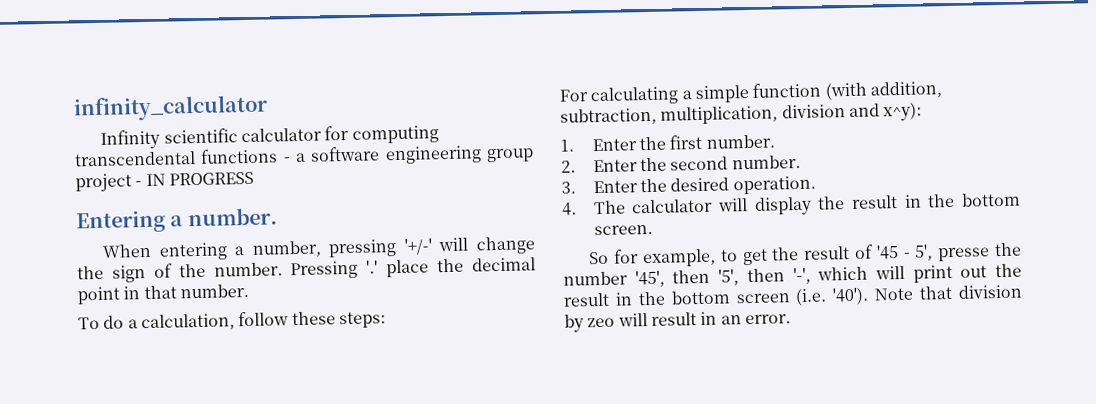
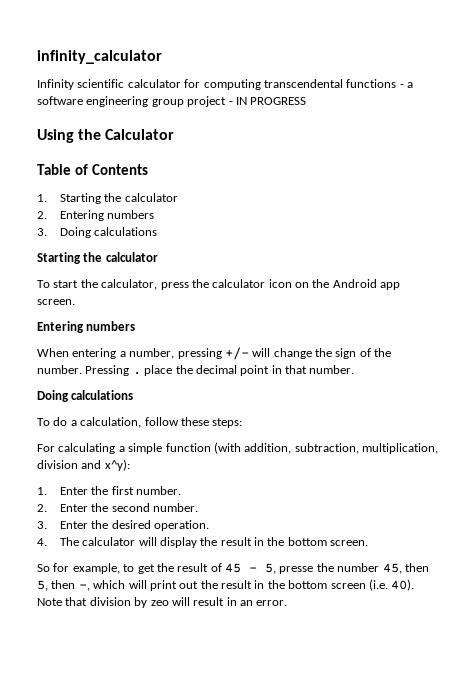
- Entering a number.
+ Using the Calculator
+ Table of Contents
+ 1. Starting the calculator
+ 2. Entering numbers
+ 3. Doing calculations
+ Starting the calculator
+ To start the calculator, press the calculator icon on the Android app screen.
+ Entering numbers
- When entering a number, pressing '+/-' will change the sign of the number.
+ When entering a number, pressing +/- will change the sign of the number.
- Pressing '.' place the decimal point in that number.
+ Pressing . place the decimal point in that number.
+ Doing calculations
- So for example, to get the result of '45 - 5', presse the number '45', then '5', then '-', which will print out the result in the bottom screen (i.e. '40').
+ So for example, to get the result of 45 - 5, presse the number 45, then 5, then -, which will print out the result in the bottom screen (i.e. 40).

